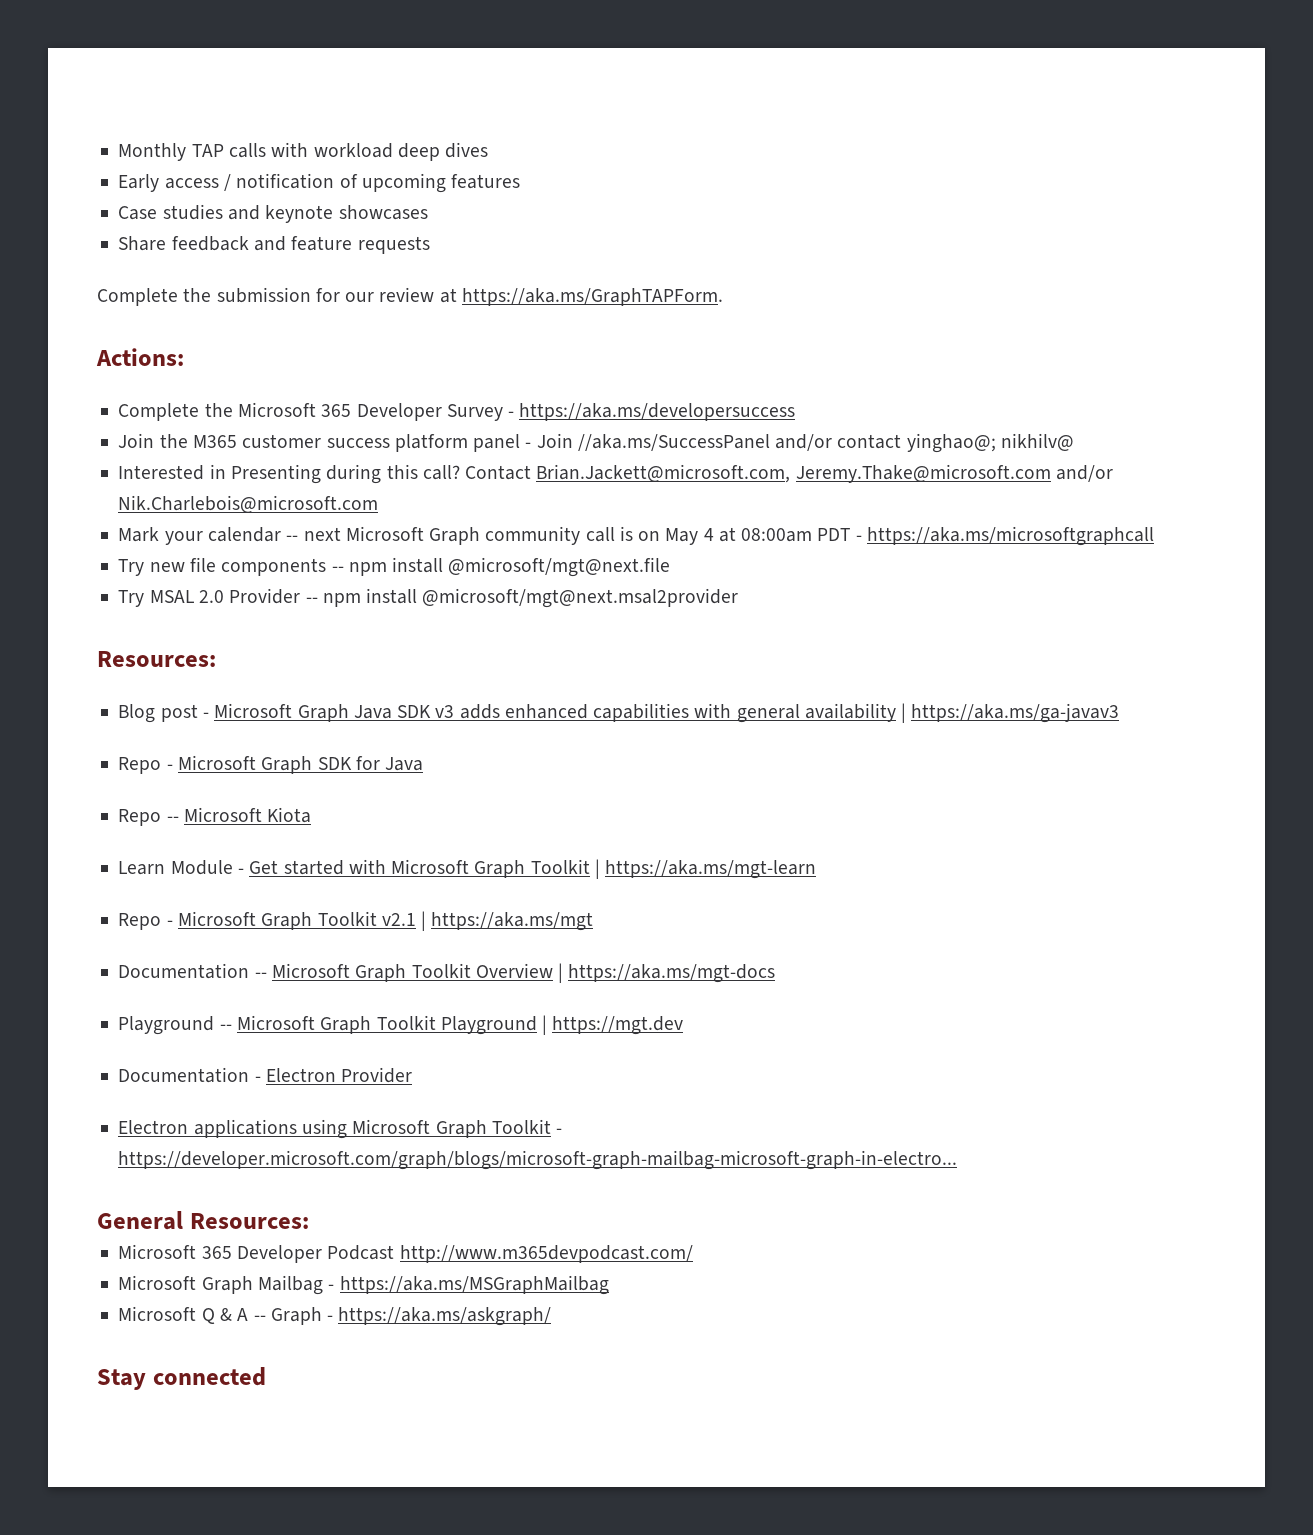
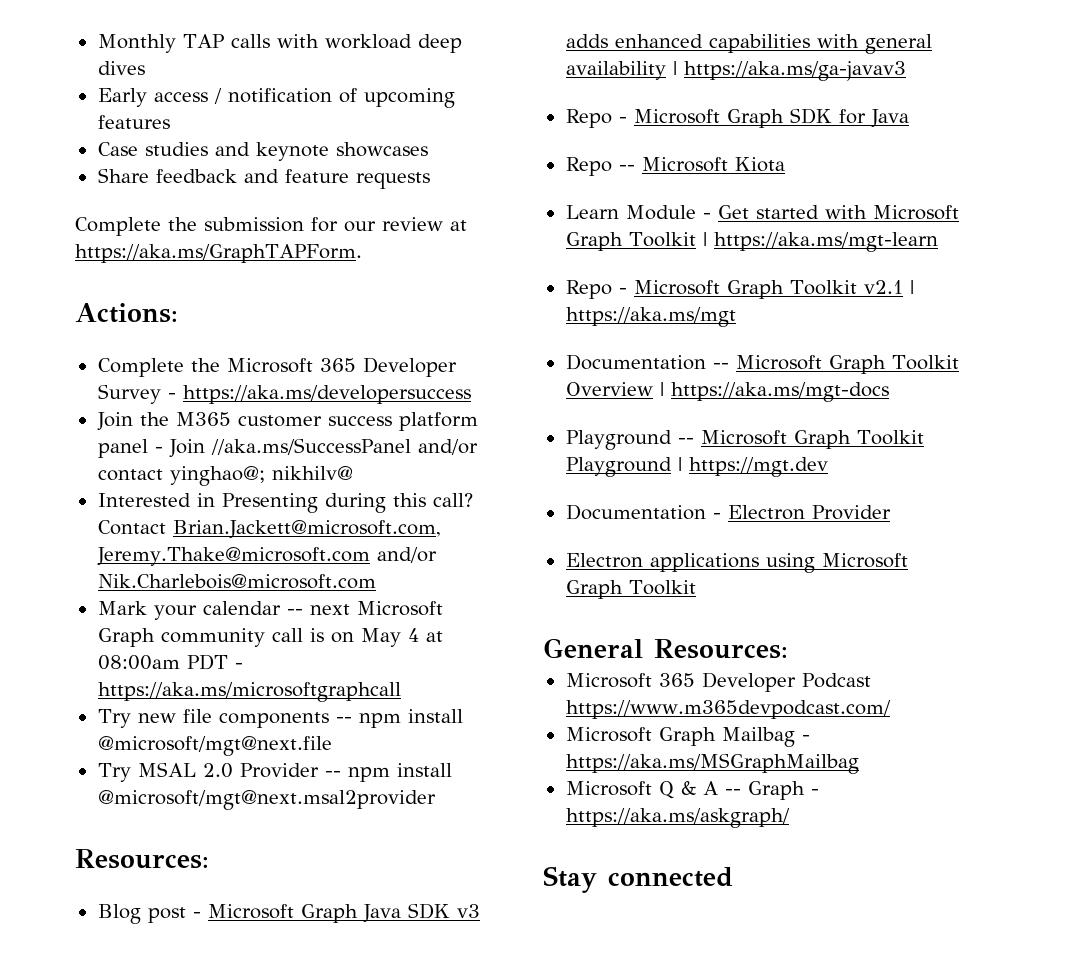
- Electron applications using Microsoft Graph Toolkit - https://developer.microsoft.com/graph/blogs/microsoft-graph-mailbag-microsoft-graph-in-electro...
+ Electron applications using Microsoft Graph Toolkit
- Microsoft 365 Developer Podcast http://www.m365devpodcast.com/
+ Microsoft 365 Developer Podcast https://www.m365devpodcast.com/

